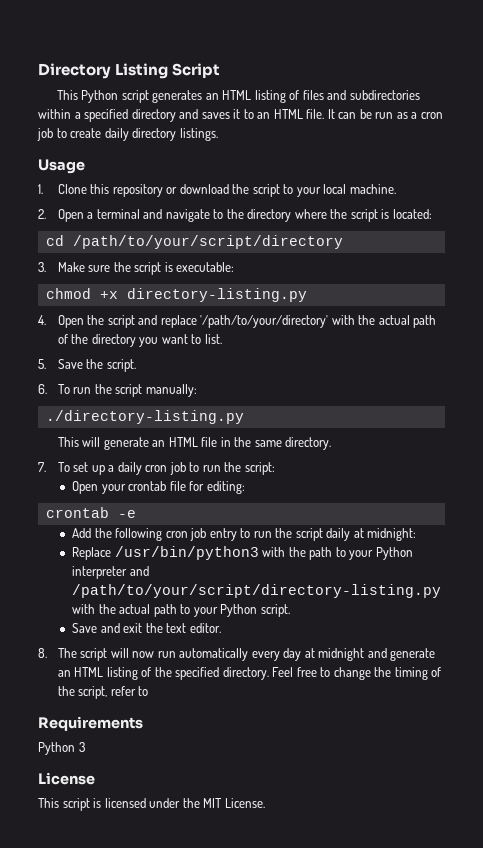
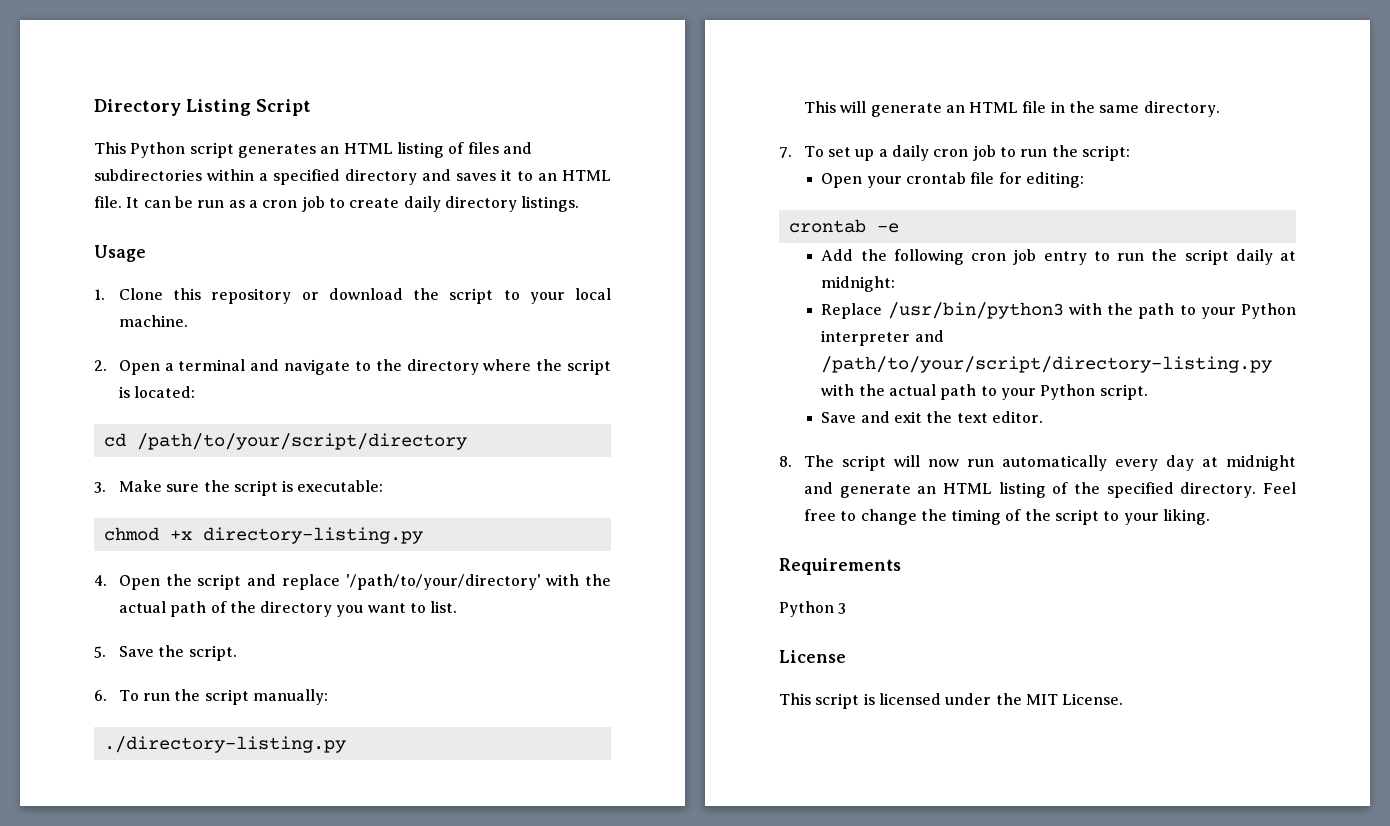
- Feel free to change the timing of the script, refer to
+ Feel free to change the timing of the script to your liking.

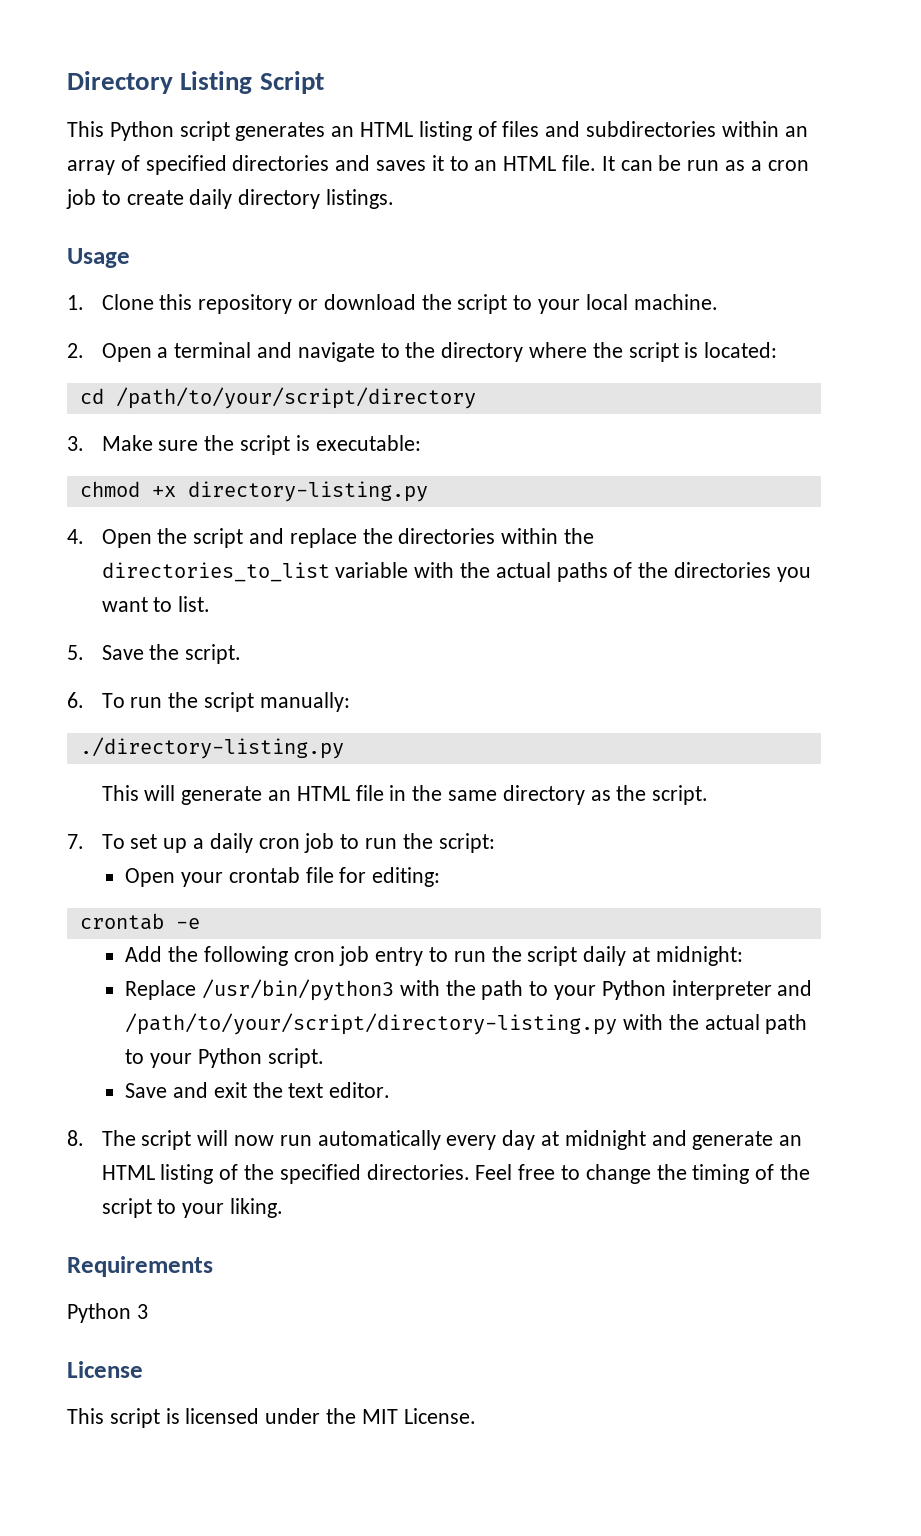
- This Python script generates an HTML listing of files and subdirectories within a specified directory and saves it to an HTML file.
+ This Python script generates an HTML listing of files and subdirectories within an array of specified directories and saves it to an HTML file.
- 4. Open the script and replace '/path/to/your/directory' with the actual path of the directory you want to list.
+ 4. Open the script and replace the directories within the directories_to_list variable with the actual paths of the directories you want to list.
- This will generate an HTML file in the same directory.
+ This will generate an HTML file in the same directory as the script.
- 8. The script will now run automatically every day at midnight and generate an HTML listing of the specified directory.
+ 8. The script will now run automatically every day at midnight and generate an HTML listing of the specified directories.

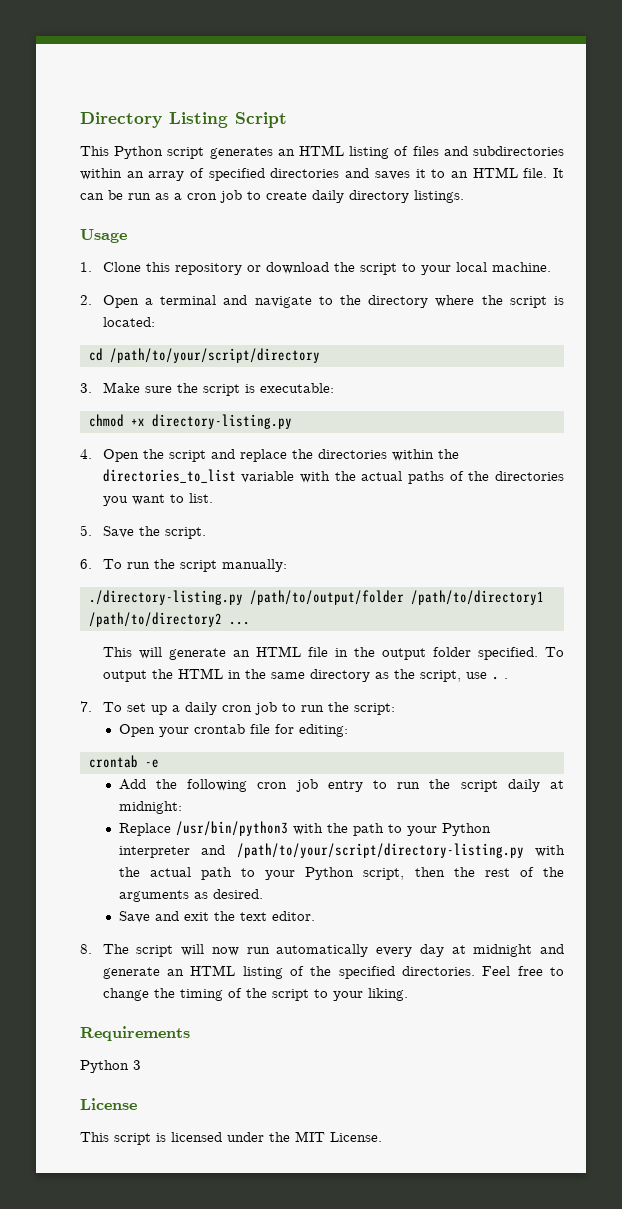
- ./directory-listing.py
+ ./directory-listing.py /path/to/output/folder /path/to/directory1 /path/to/directory2 ...
- This will generate an HTML file in the same directory as the script.
+ This will generate an HTML file in the output folder specified. To output the HTML in the same directory as the script, use . .
- Replace /usr/bin/python3 with the path to your Python interpreter and /path/to/your/script/directory-listing.py with the actual path to your Python script.
+ Replace /usr/bin/python3 with the path to your Python interpreter and /path/to/your/script/directory-listing.py with the actual path to your Python script, then the rest of the arguments as desired.

